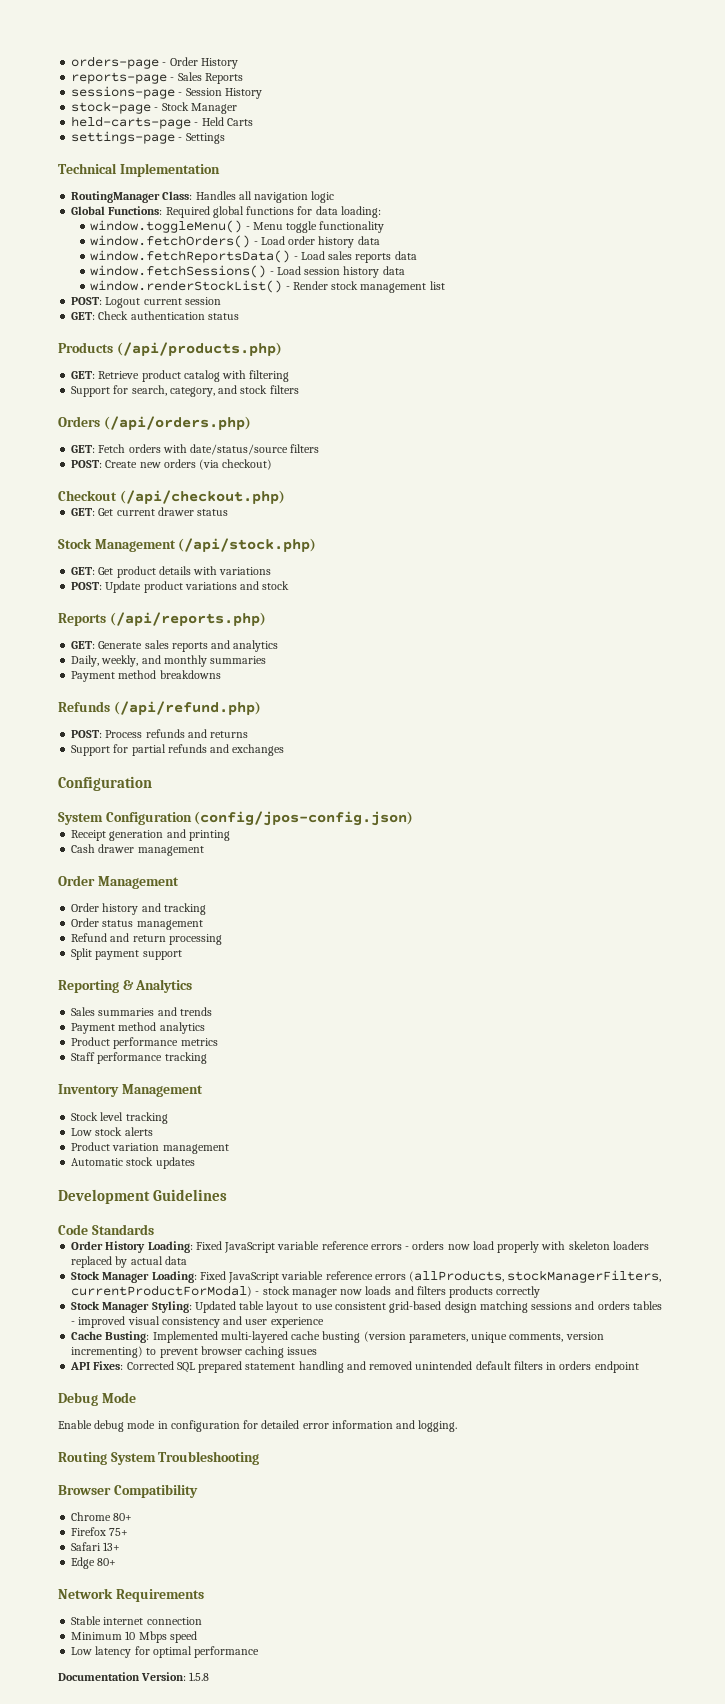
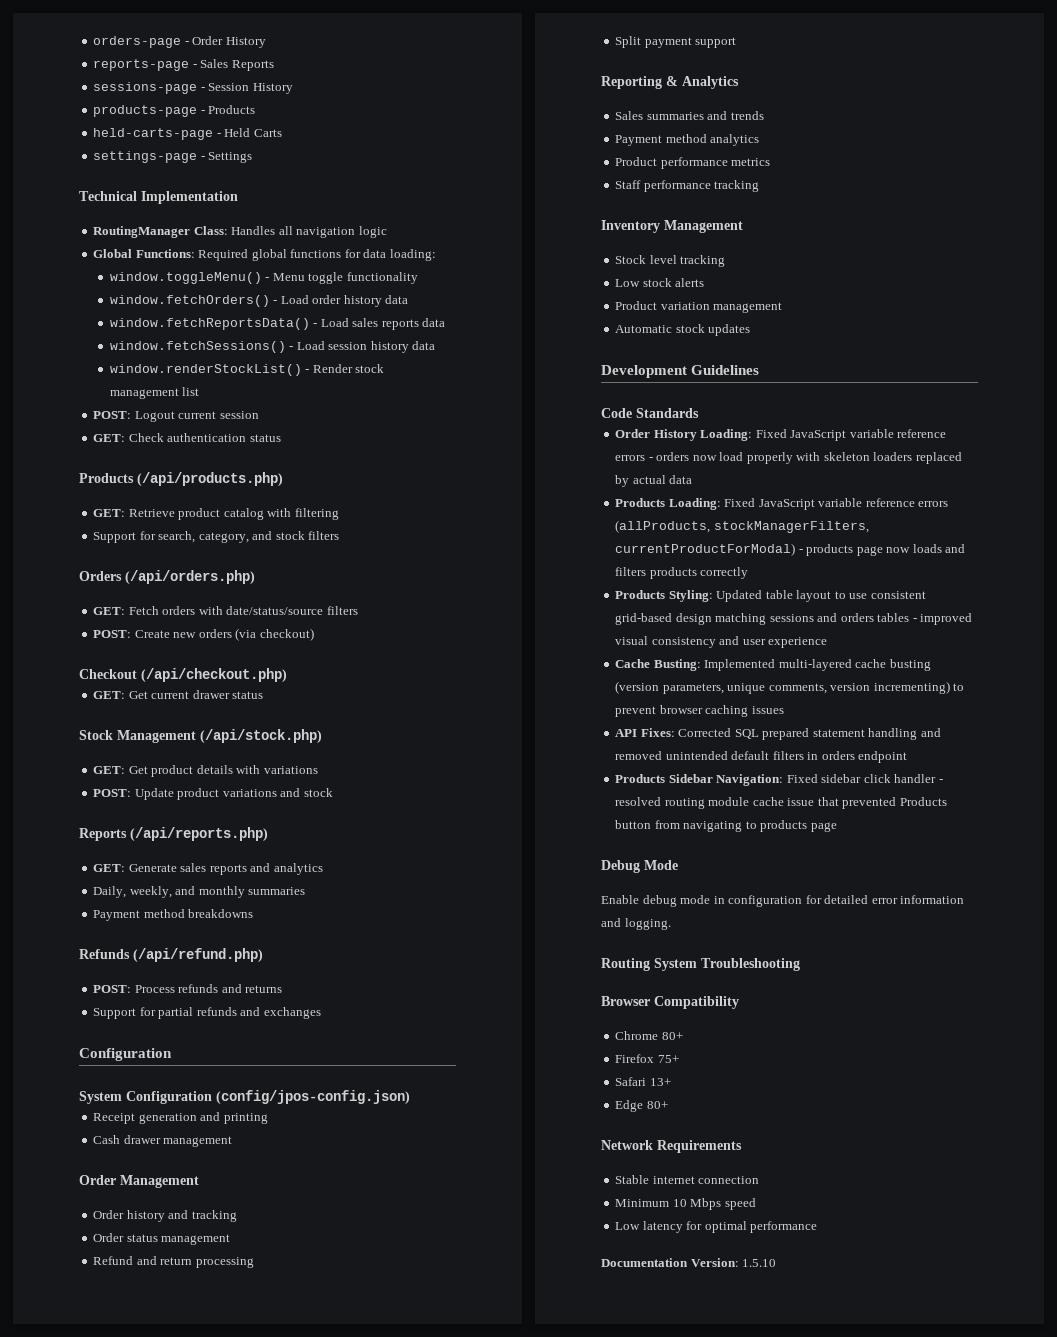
- stock-page - Stock Manager
+ products-page - Products
- Stock Manager Loading: Fixed JavaScript variable reference errors (allProducts, stockManagerFilters, currentProductForModal) - stock manager now loads and filters products correctly
+ Products Loading: Fixed JavaScript variable reference errors (allProducts, stockManagerFilters, currentProductForModal) - products page now loads and filters products correctly
- Stock Manager Styling: Updated table layout to use consistent grid-based design matching sessions and orders tables - improved visual consistency and user experience
+ Products Styling: Updated table layout to use consistent grid-based design matching sessions and orders tables - improved visual consistency and user experience
+ Products Sidebar Navigation: Fixed sidebar click handler - resolved routing module cache issue that prevented Products button from navigating to products page
- Documentation Version: 1.5.8
+ Documentation Version: 1.5.10

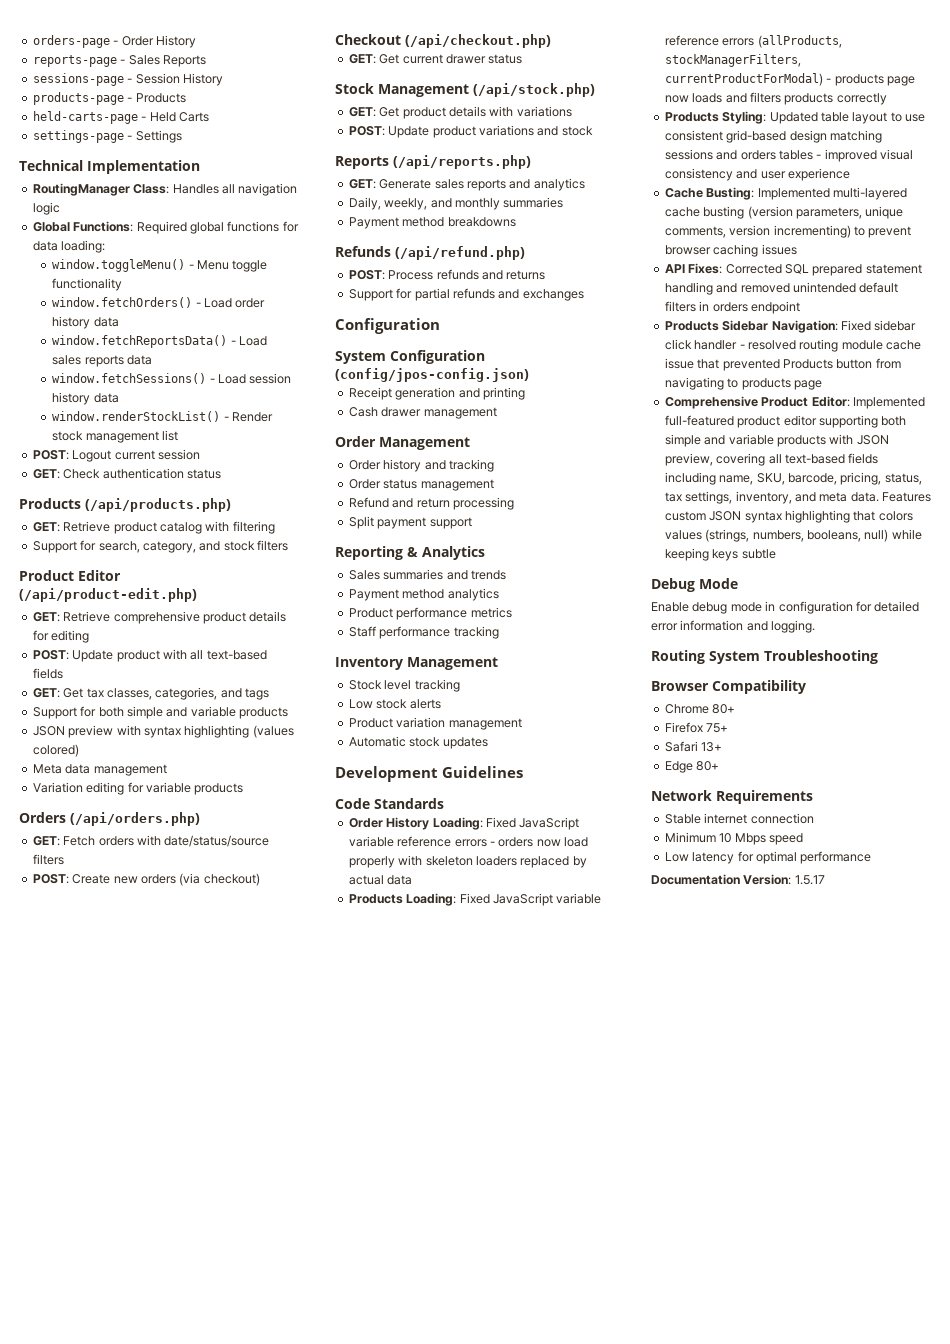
+ Product Editor (/api/product-edit.php)
+ GET: Retrieve comprehensive product details for editing
+ POST: Update product with all text-based fields
+ GET: Get tax classes, categories, and tags
+ Support for both simple and variable products
+ JSON preview with syntax highlighting (values colored)
+ Meta data management
+ Variation editing for variable products
+ Comprehensive Product Editor: Implemented full-featured product editor supporting both simple and variable products with JSON preview, covering all text-based fields including name, SKU, barcode, pricing, status, tax settings, inventory, and meta data. Features custom JSON syntax highlighting that colors values (strings, numbers, booleans, null) while keeping keys subtle
- Documentation Version: 1.5.10
+ Documentation Version: 1.5.17

